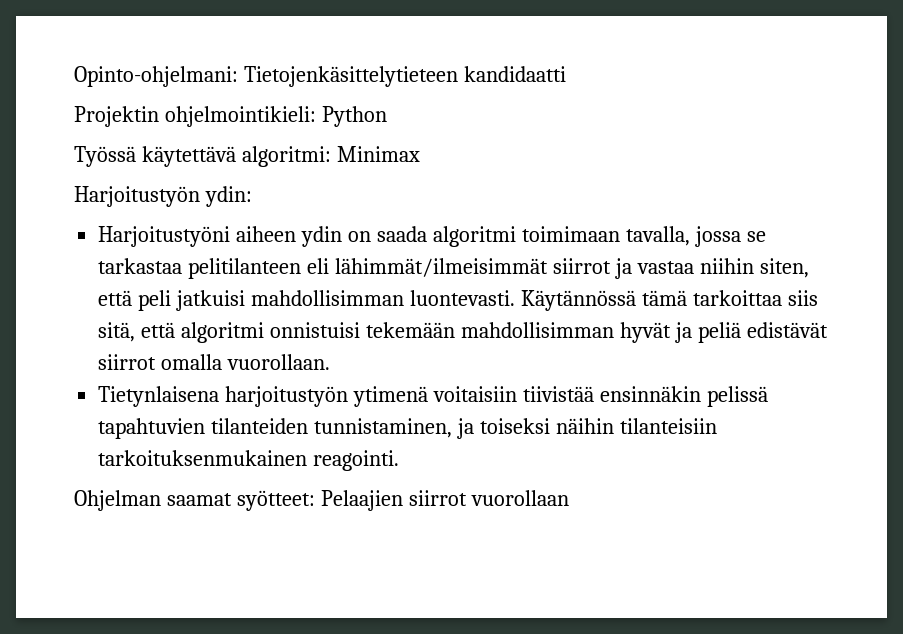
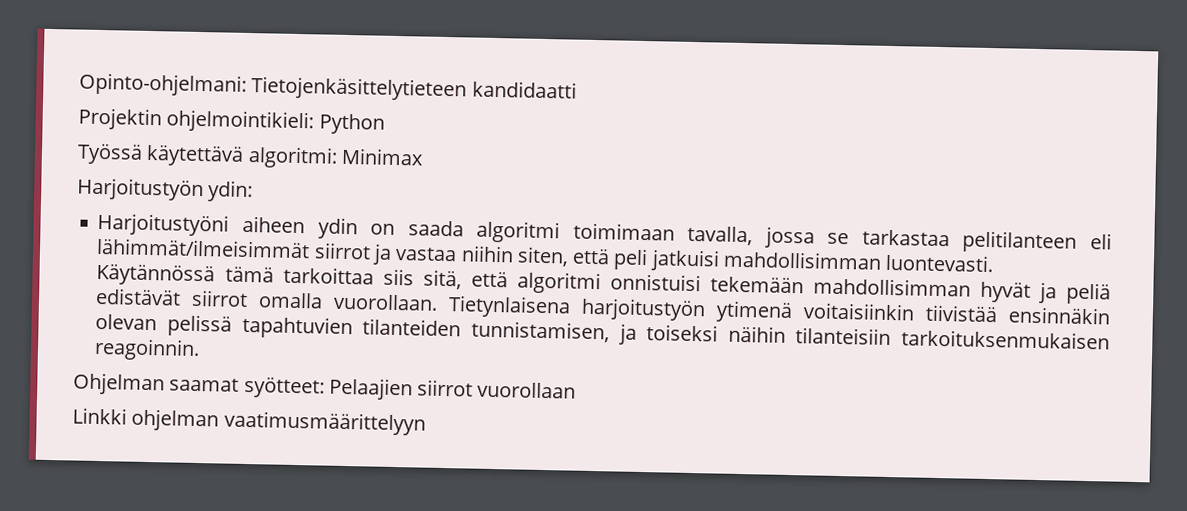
- Käytännössä tämä tarkoittaa siis sitä, että algoritmi onnistuisi tekemään mahdollisimman hyvät ja peliä edistävät siirrot omalla vuorollaan.
- Tietynlaisena harjoitustyön ytimenä voitaisiin tiivistää ensinnäkin pelissä tapahtuvien tilanteiden tunnistaminen, ja toiseksi näihin tilanteisiin tarkoituksenmukainen reagointi.
+ Käytännössä tämä tarkoittaa siis sitä, että algoritmi onnistuisi tekemään mahdollisimman hyvät ja peliä edistävät siirrot omalla vuorollaan. Tietynlaisena harjoitustyön ytimenä voitaisiinkin tiivistää ensinnäkin olevan pelissä tapahtuvien tilanteiden tunnistamisen, ja toiseksi näihin tilanteisiin tarkoituksenmukaisen reagoinnin.
+ Linkki ohjelman vaatimusmäärittelyyn

